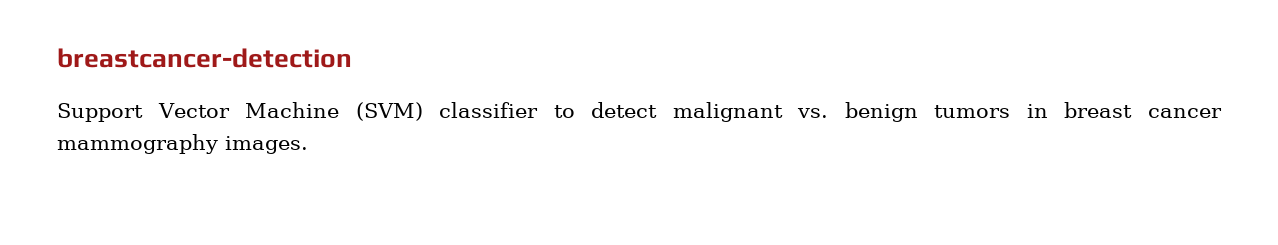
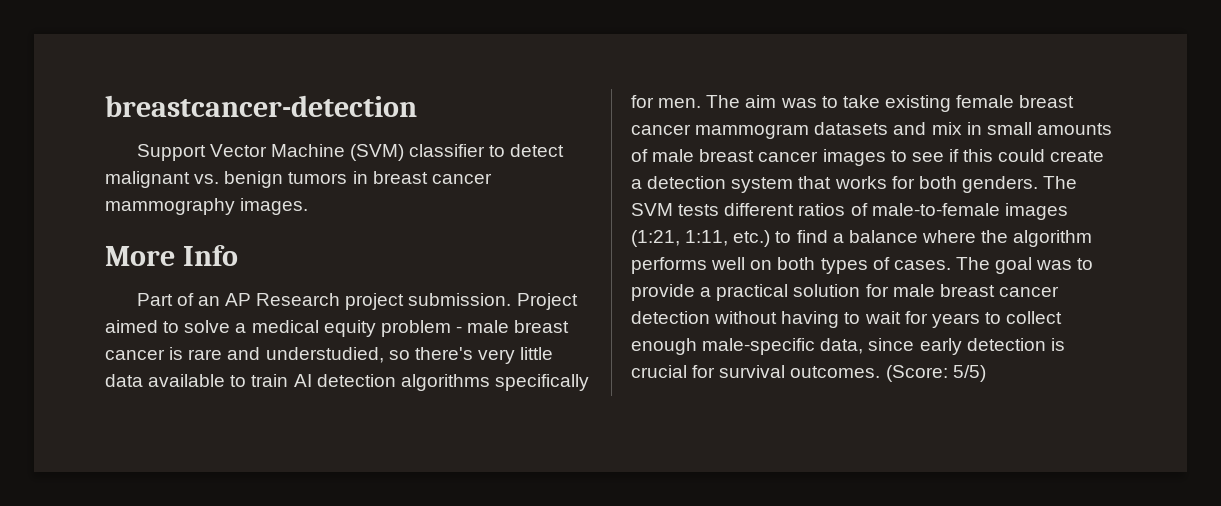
+ More Info
+ Part of an AP Research project submission. Project aimed to solve a medical equity problem - male breast cancer is rare and understudied, so there's very little data available to train AI detection algorithms specifically for men. The aim was to take existing female breast cancer mammogram datasets and mix in small amounts of male breast cancer images to see if this could create a detection system that works for both genders. The SVM tests different ratios of male-to-female images (1:21, 1:11, etc.) to find a balance where the algorithm performs well on both types of cases. The goal was to provide a practical solution for male breast cancer detection without having to wait for years to collect enough male-specific data, since early detection is crucial for survival outcomes. (Score: 5/5)

